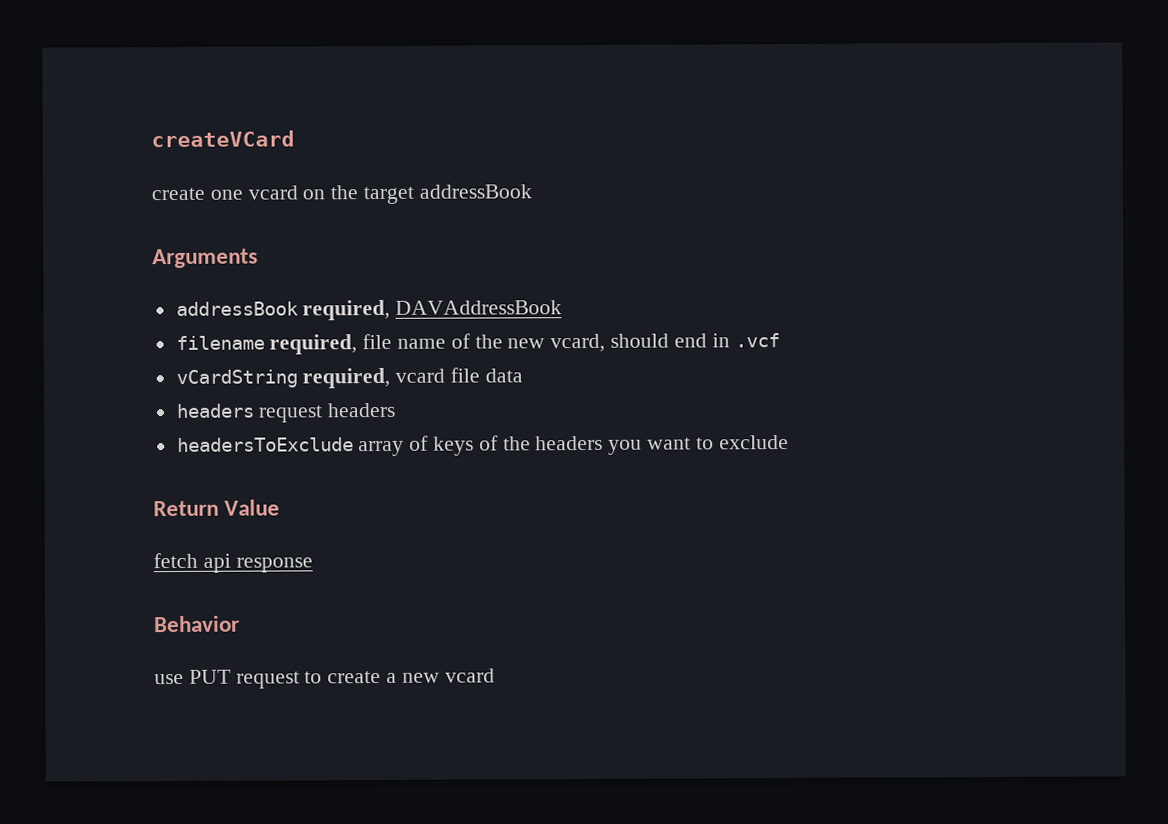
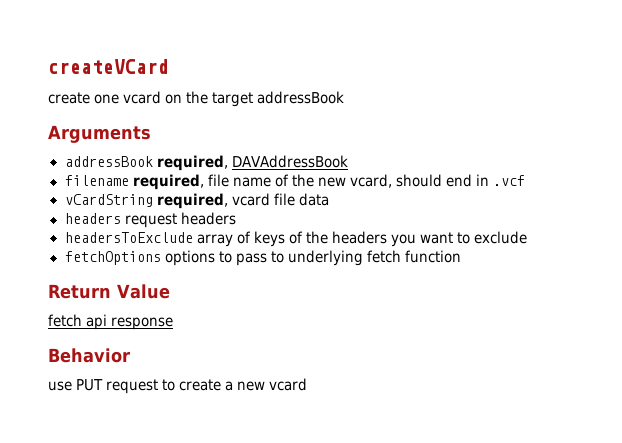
+ fetchOptions options to pass to underlying fetch function

